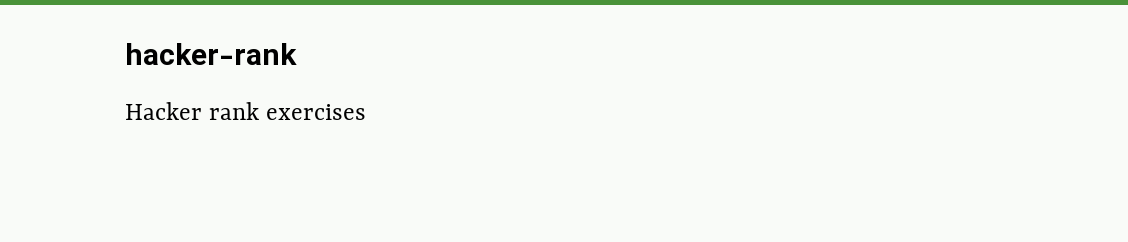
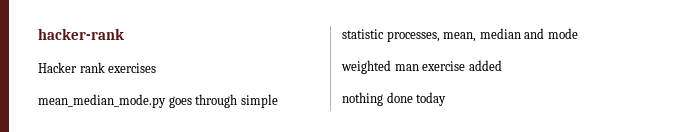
+ mean_median_mode.py goes through simple statistic processes, mean, median and mode
+ weighted man exercise added
+ nothing done today

